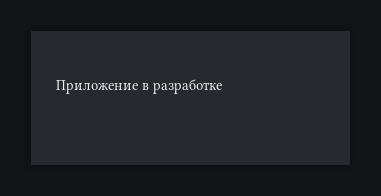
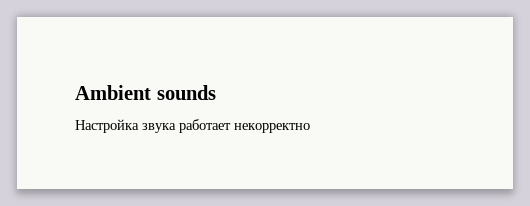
- Приложение в разработке
+ Ambient sounds
+ Настройка звука работает некорректно

